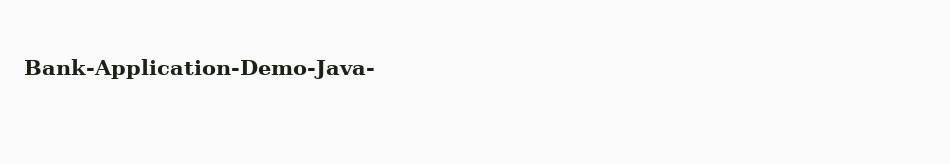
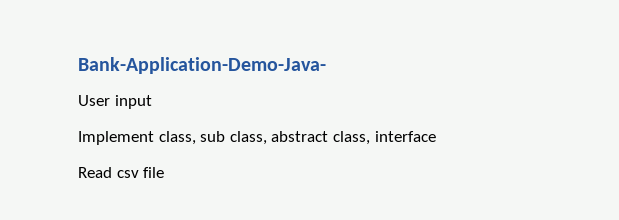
+ User input
+ Implement class, sub class, abstract class, interface
+ Read csv file

